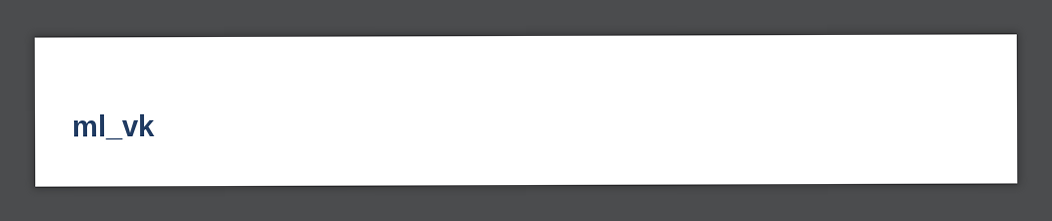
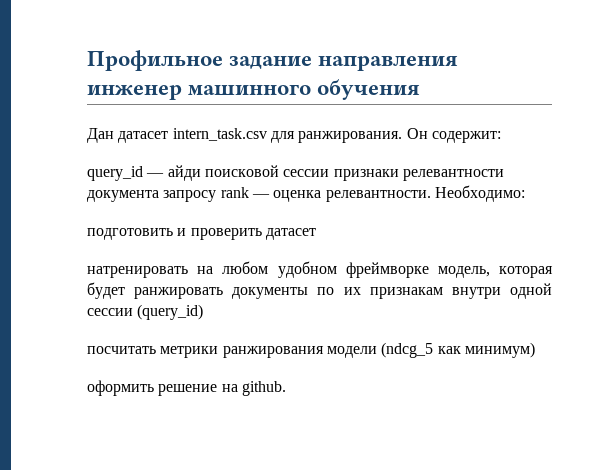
- ml_vk
+ Профильное задание направления инженер машинного обучения
+ Дан датасет intern_task.csv для ранжирования. Он содержит:
+ query_id — айди поисковой сессии признаки релевантности документа запросу rank — оценка релевантности. Необходимо:
+ подготовить и проверить датасет
+ натренировать на любом удобном фреймворке модель, которая будет ранжировать документы по их признакам внутри одной сессии (query_id)
+ посчитать метрики ранжирования модели (ndcg_5 как минимум)
+ оформить решение на github.

